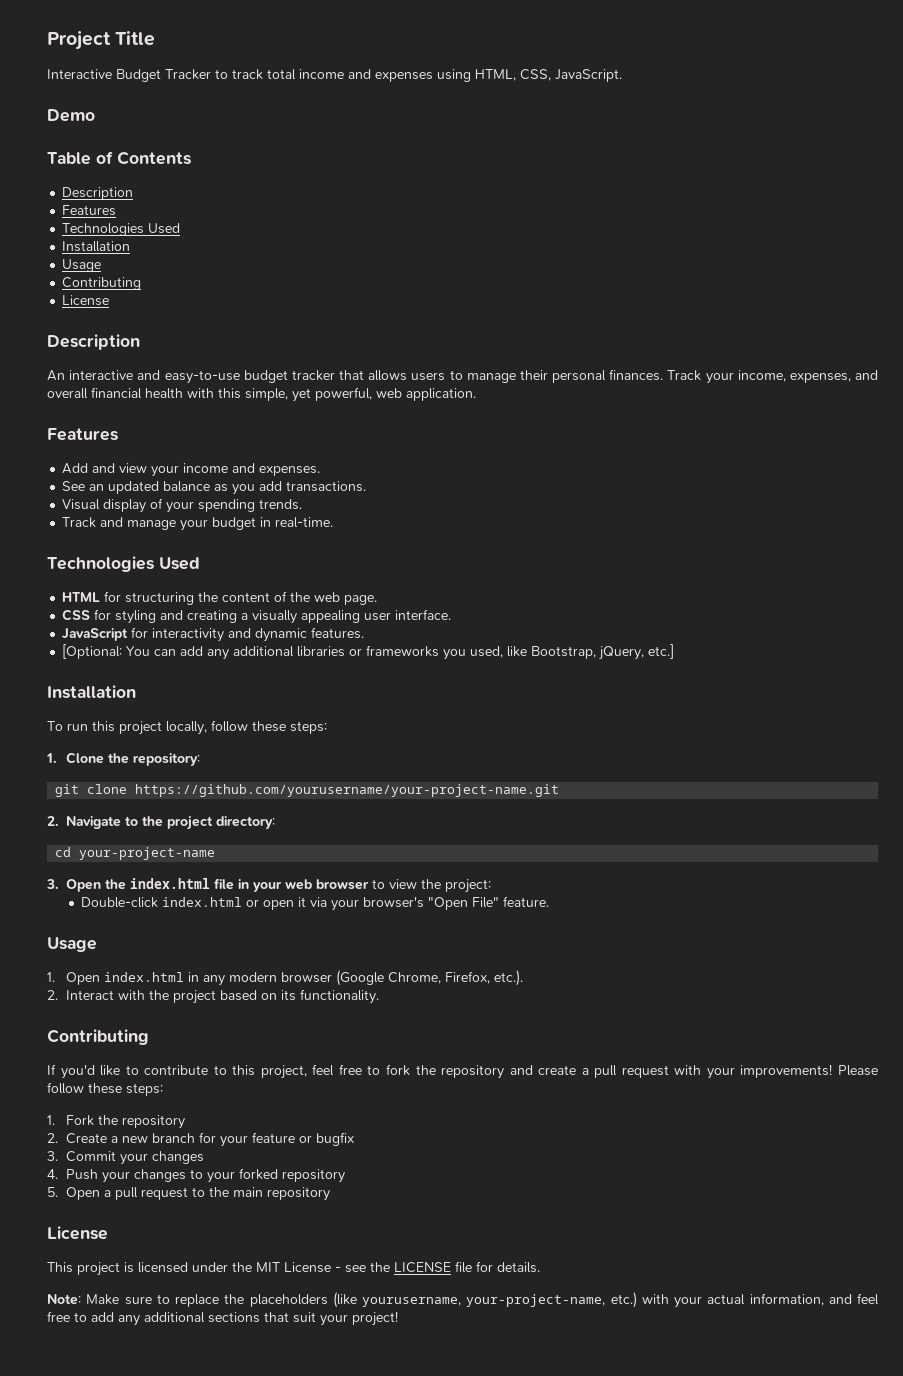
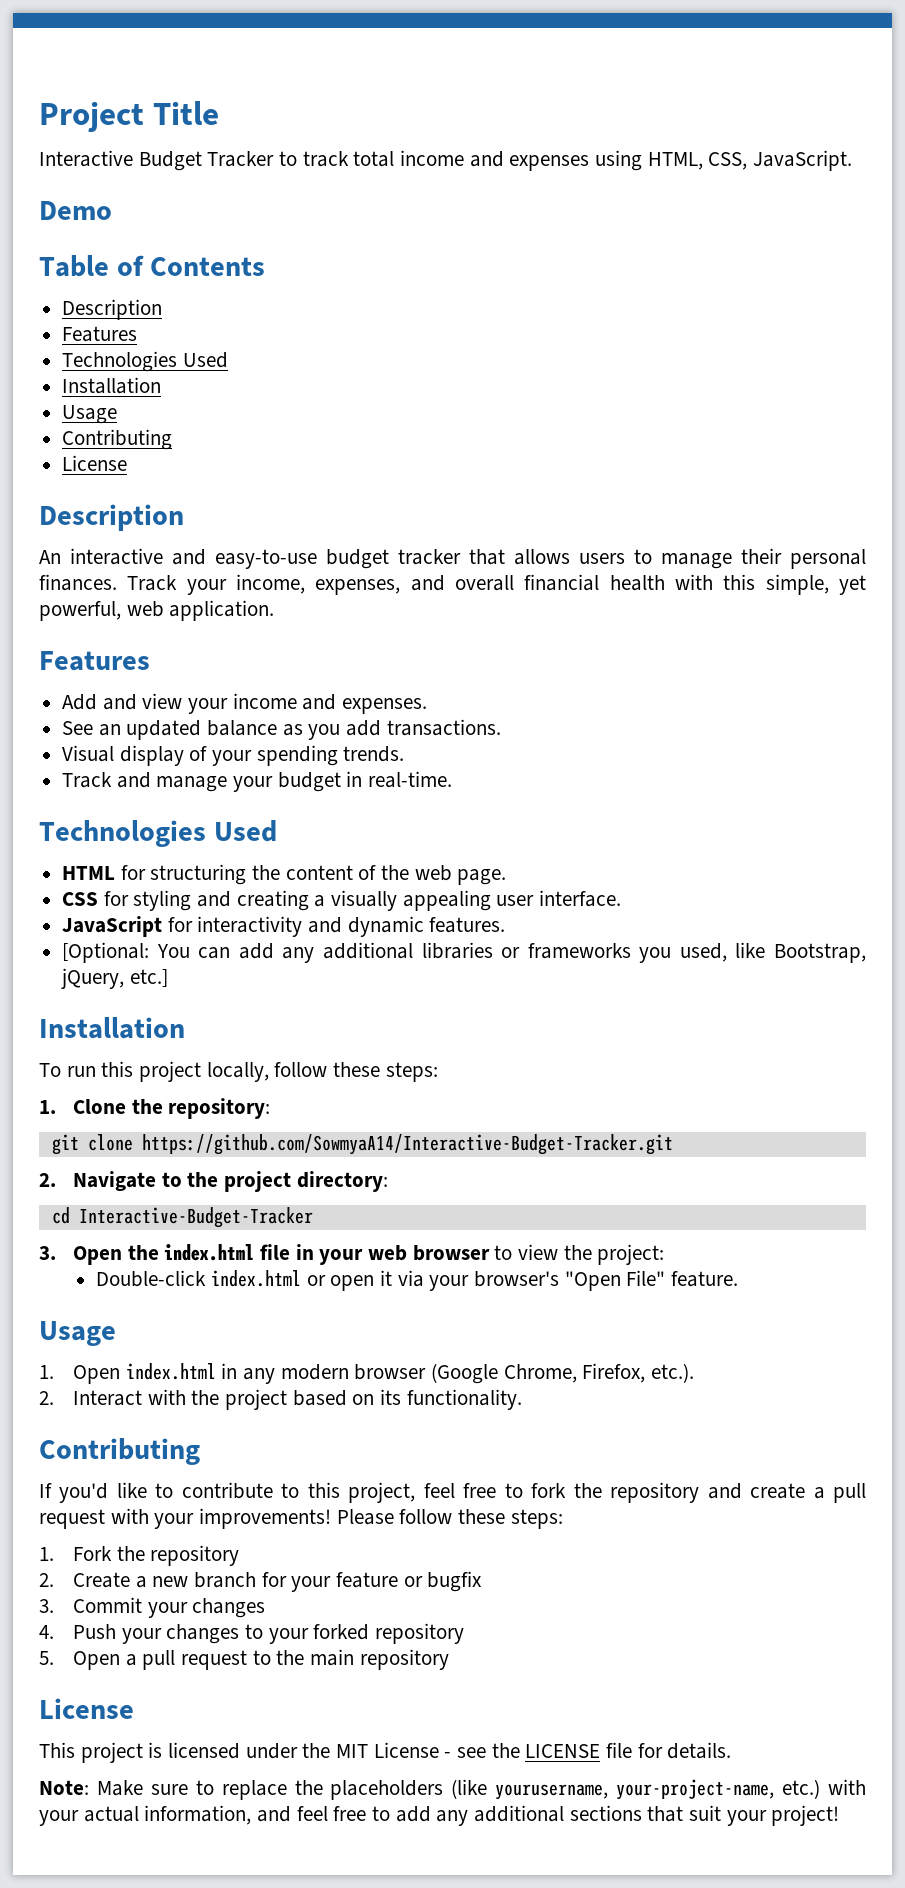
- git clone https://github.com/yourusername/your-project-name.git
+ git clone https://github.com/SowmyaA14/Interactive-Budget-Tracker.git
- cd your-project-name
+ cd Interactive-Budget-Tracker

